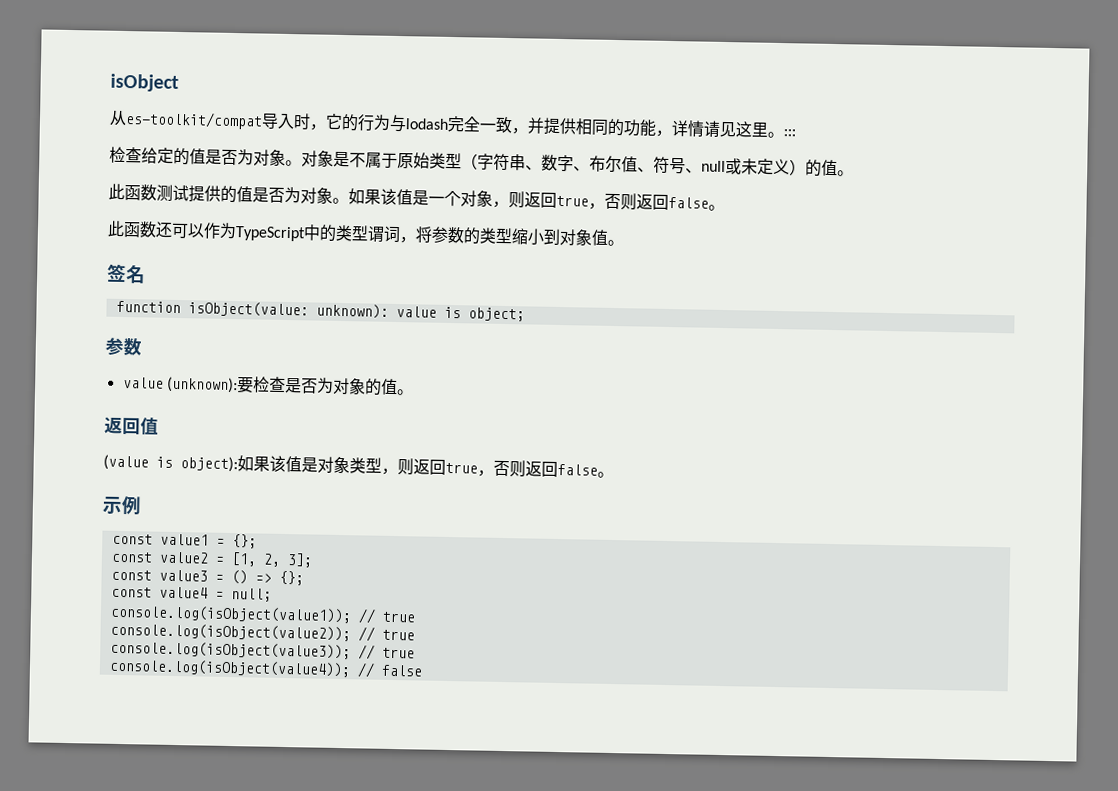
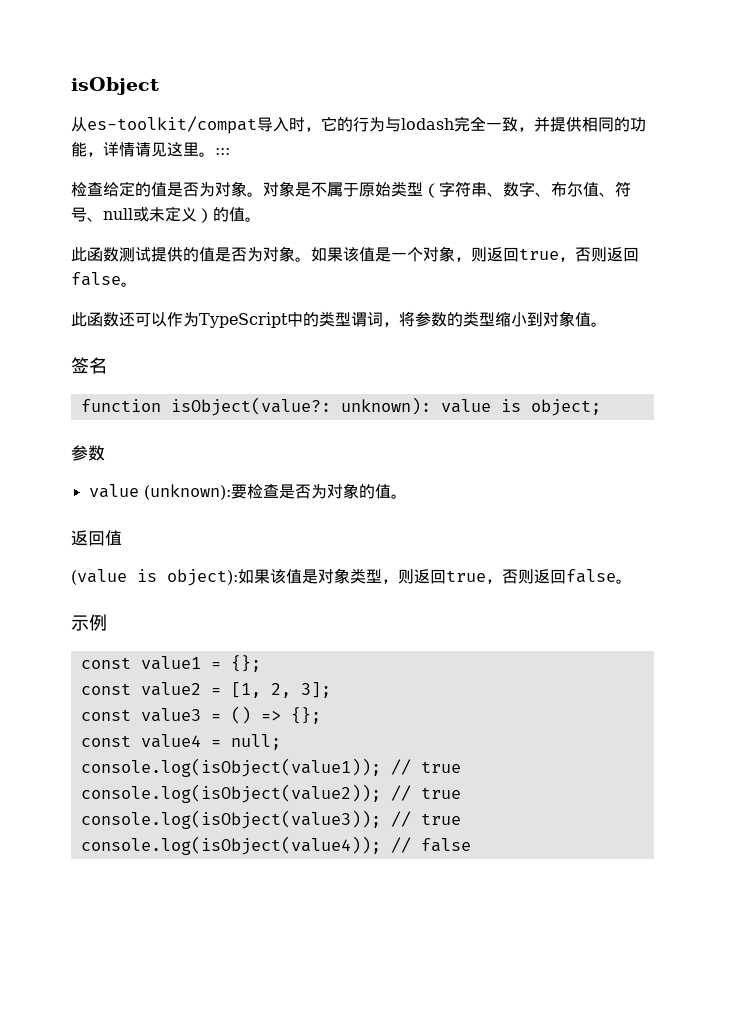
- function isObject(value: unknown): value is object;
+ function isObject(value?: unknown): value is object;

